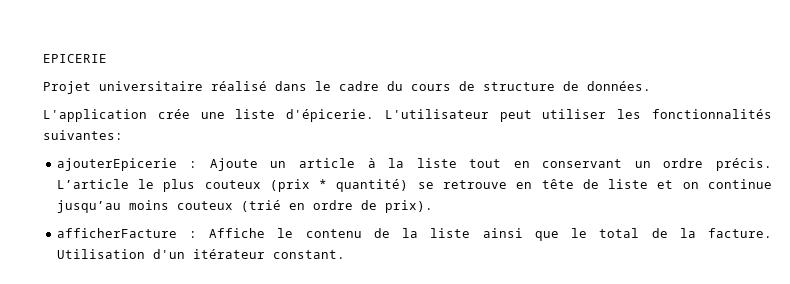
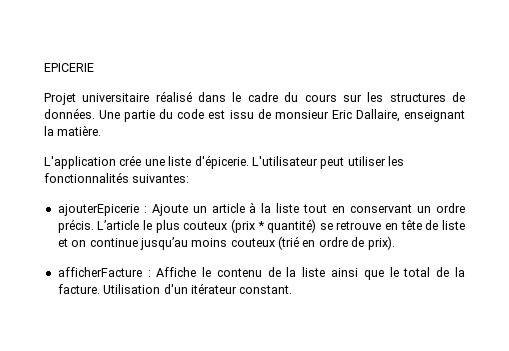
- Projet universitaire réalisé dans le cadre du cours de structure de données.
+ Projet universitaire réalisé dans le cadre du cours sur les structures de données. Une partie du code est issu de monsieur Eric Dallaire, enseignant la matière.

